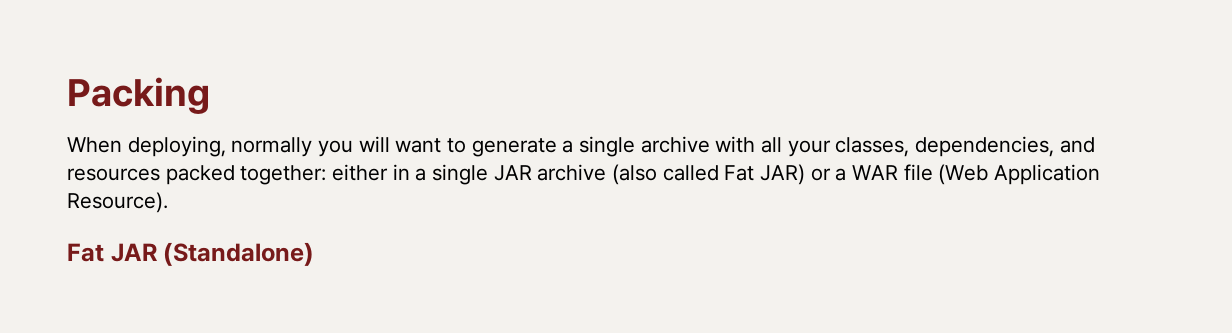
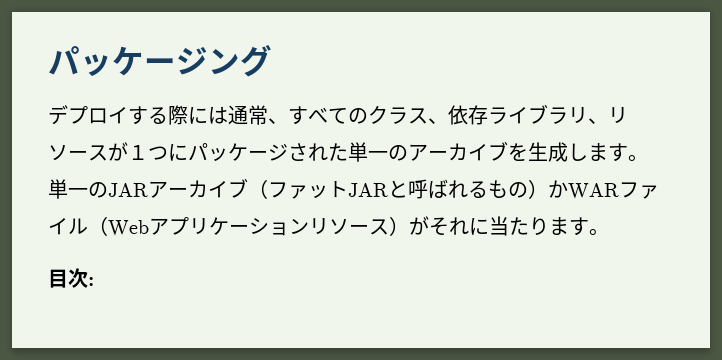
- Packing
- When deploying, normally you will want to generate a single archive with all your classes, dependencies, and resources packed together: either in a single JAR archive (also called Fat JAR) or a WAR file (Web Application Resource).
- Fat JAR (Standalone)
+ パッケージング
+ デプロイする際には通常、すべてのクラス、依存ライブラリ、リソースが１つにパッケージされた単一のアーカイブを生成します。単一のJARアーカイブ（ファットJARと呼ばれるもの）かWARファイル（Webアプリケーションリソース）がそれに当たります。
+ 目次:

